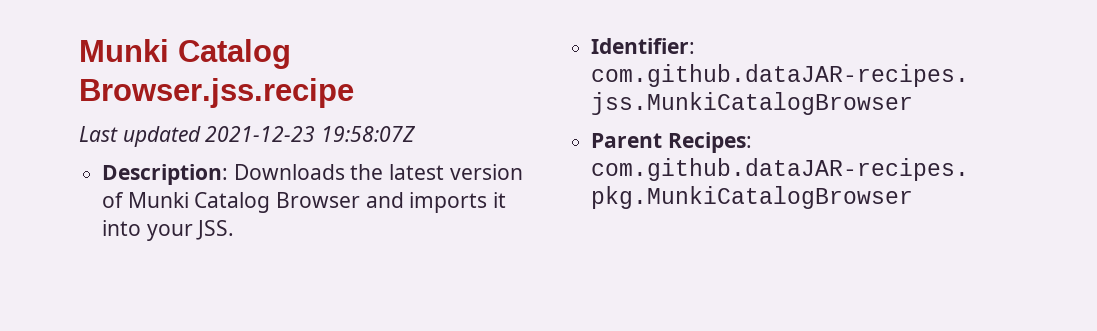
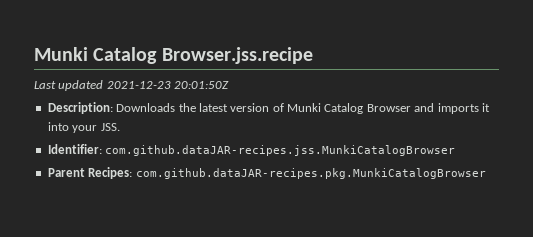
- Last updated 2021-12-23 19:58:07Z
+ Last updated 2021-12-23 20:01:50Z

